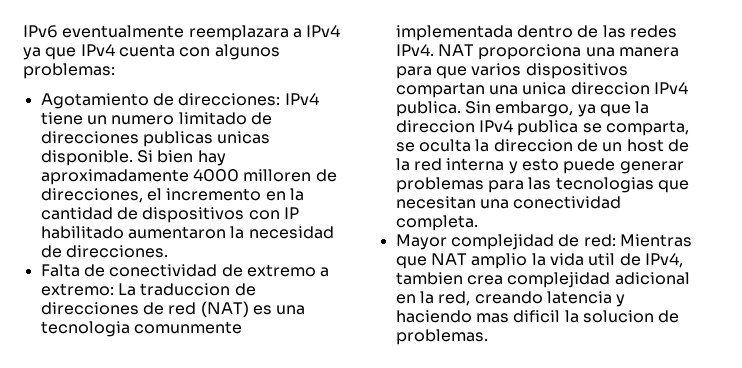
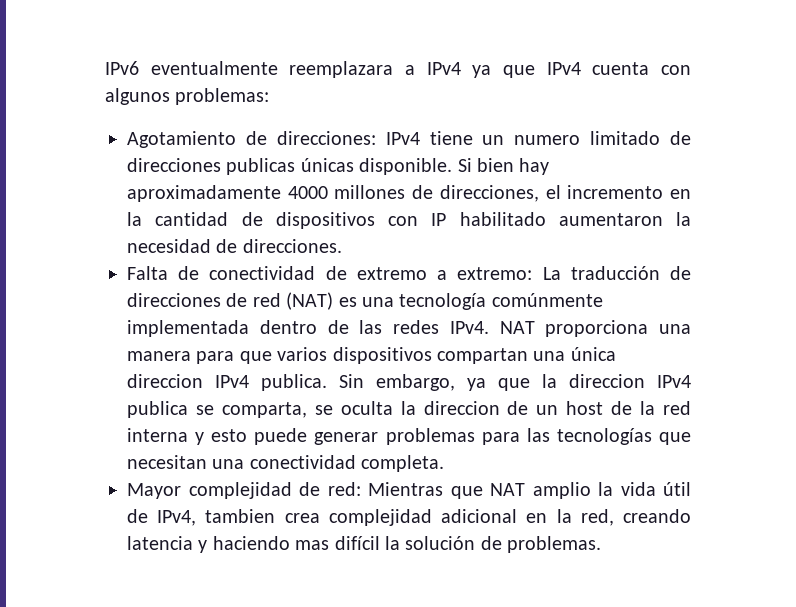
- Agotamiento de direcciones: IPv4 tiene un numero limitado de direcciones publicas unicas disponible.
+ Agotamiento de direcciones: IPv4 tiene un numero limitado de direcciones publicas únicas disponible.
- Si bien hay aproximadamente 4000 milloren de direcciones, el incremento en la cantidad de dispositivos con IP habilitado aumentaron la necesidad de direcciones.
+ Si bien hay aproximadamente 4000 millones de direcciones, el incremento en la cantidad de dispositivos con IP habilitado aumentaron la necesidad de direcciones.
- Falta de conectividad de extremo a extremo: La traduccion de direcciones de red (NAT) es una tecnologia comunmente implementada dentro de las redes IPv4.
+ Falta de conectividad de extremo a extremo: La traducción de direcciones de red (NAT) es una tecnología comúnmente implementada dentro de las redes IPv4.
- NAT proporciona una manera para que varios dispositivos compartan una unica direccion IPv4 publica.
+ NAT proporciona una manera para que varios dispositivos compartan una única direccion IPv4 publica.
- Sin embargo, ya que la direccion IPv4 publica se comparta, se oculta la direccion de un host de la red interna y esto puede generar problemas para las tecnologias que necesitan una conectividad completa.
+ Sin embargo, ya que la direccion IPv4 publica se comparta, se oculta la direccion de un host de la red interna y esto puede generar problemas para las tecnologías que necesitan una conectividad completa.
- Mayor complejidad de red: Mientras que NAT amplio la vida util de IPv4, tambien crea complejidad adicional en la red, creando latencia y haciendo mas dificil la solucion de problemas.
+ Mayor complejidad de red: Mientras que NAT amplio la vida útil de IPv4, tambien crea complejidad adicional en la red, creando latencia y haciendo mas difícil la solución de problemas.

